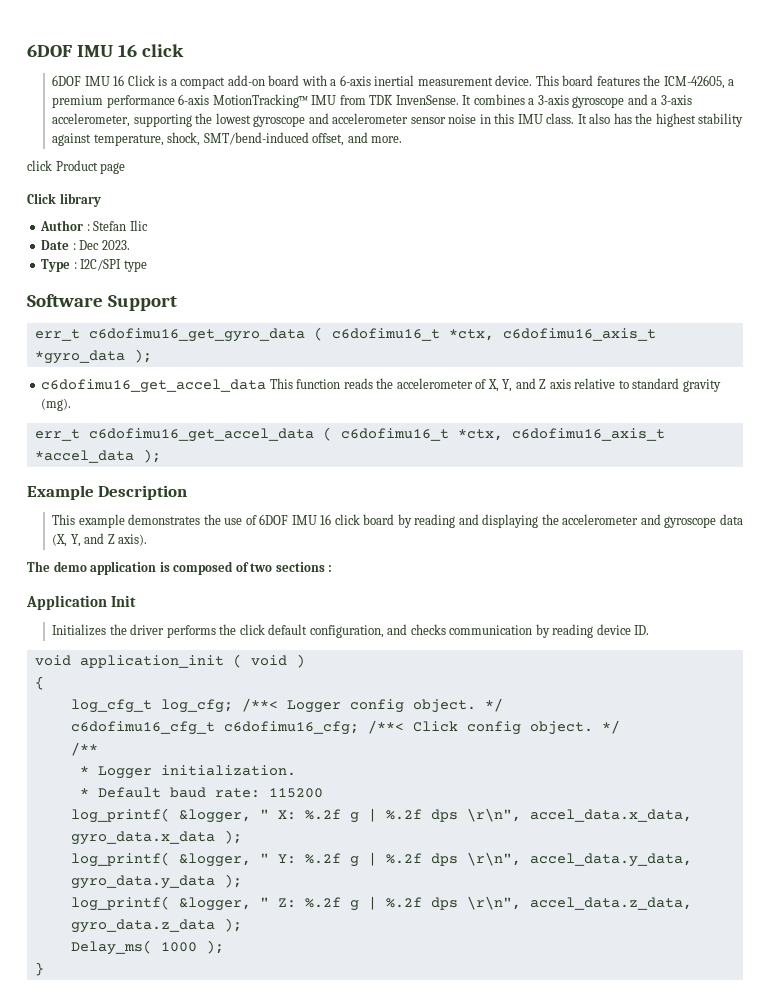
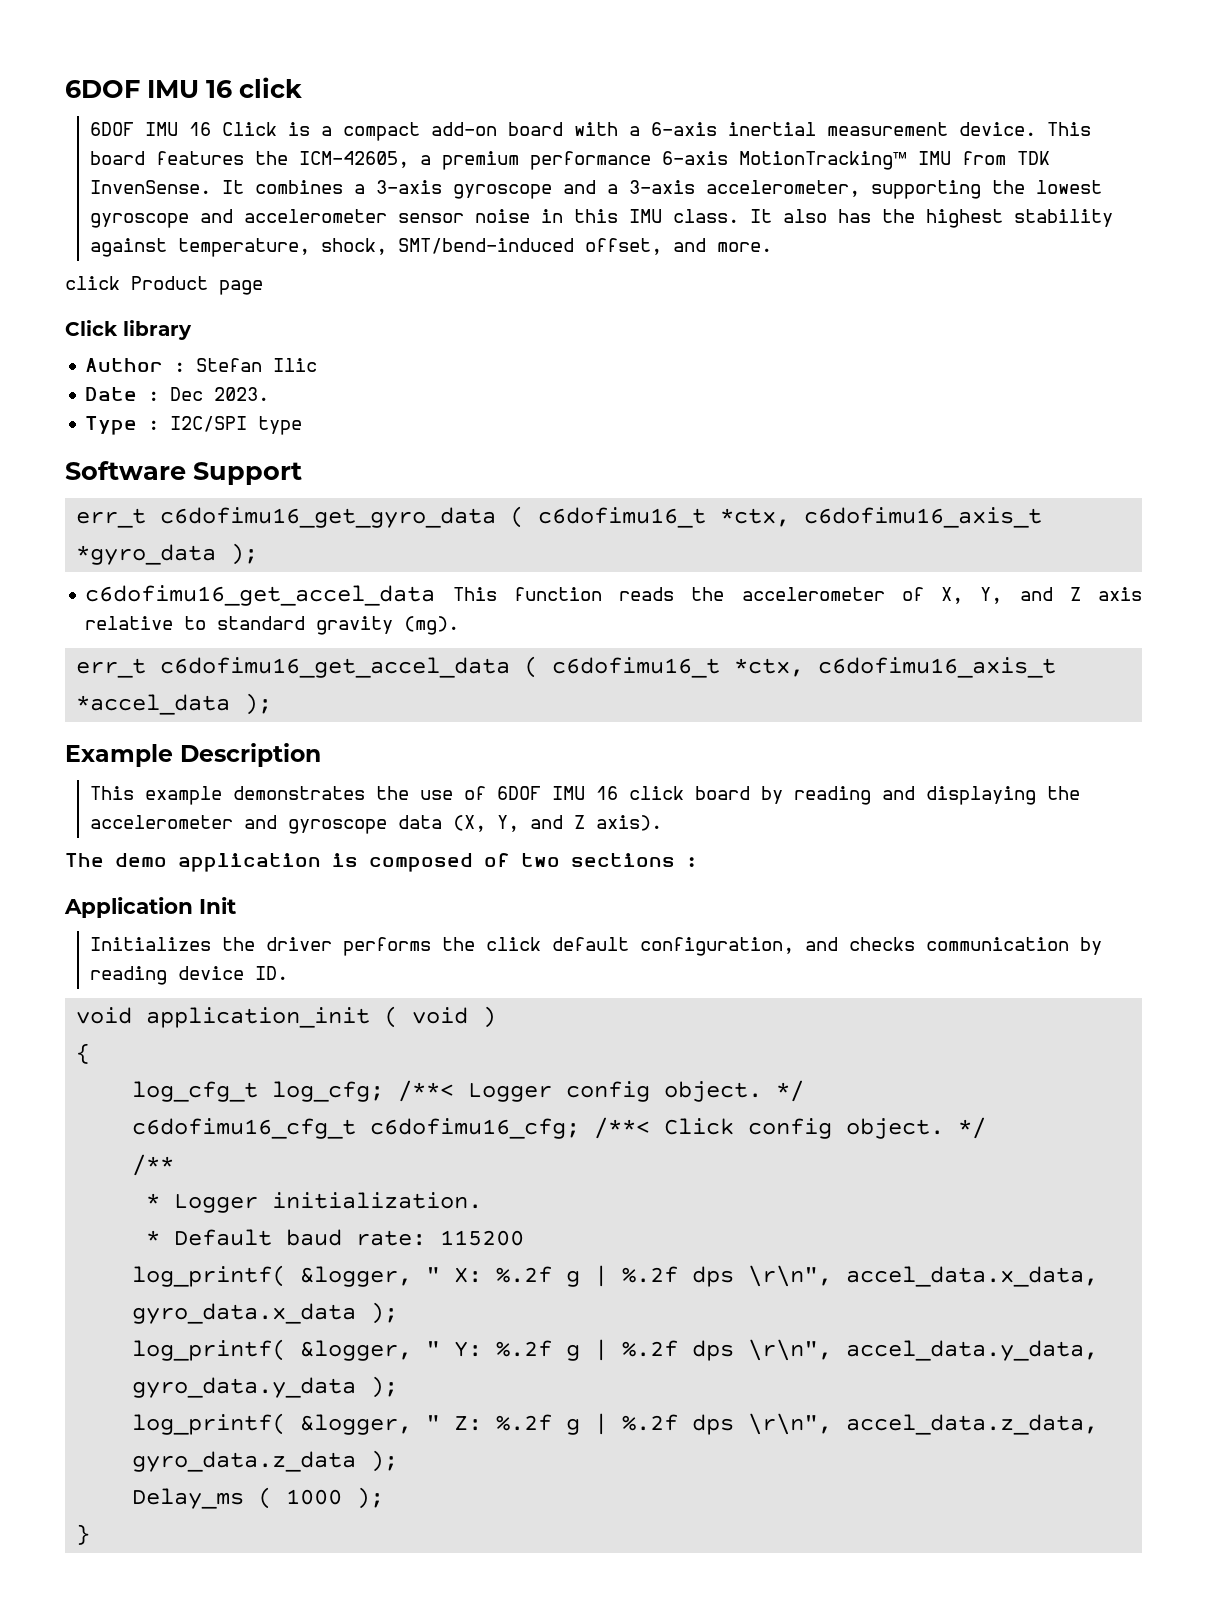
- Delay_ms( 1000 );
+ Delay_ms ( 1000 );

